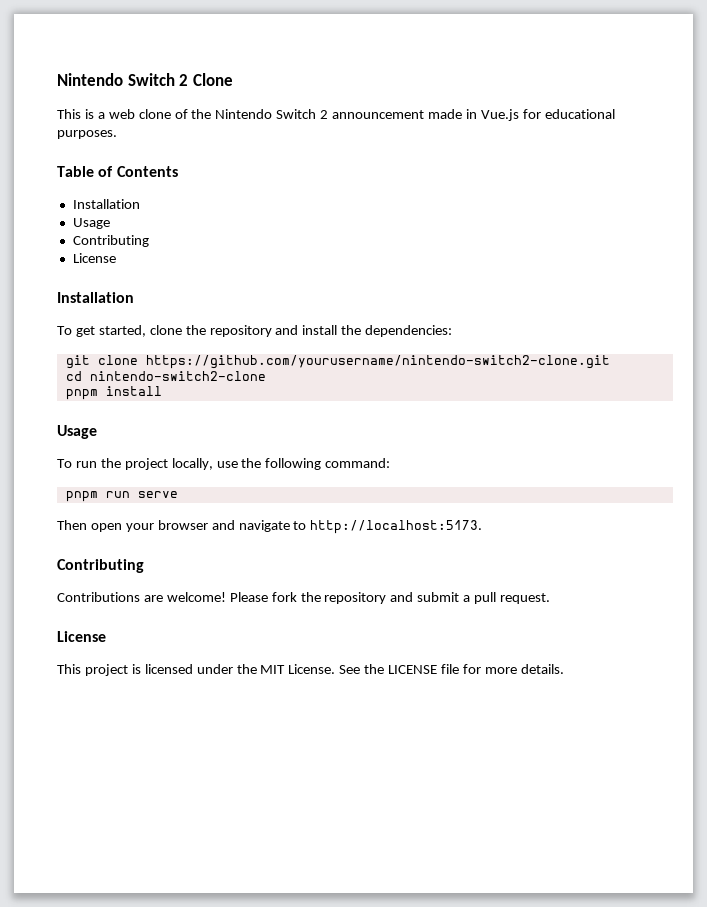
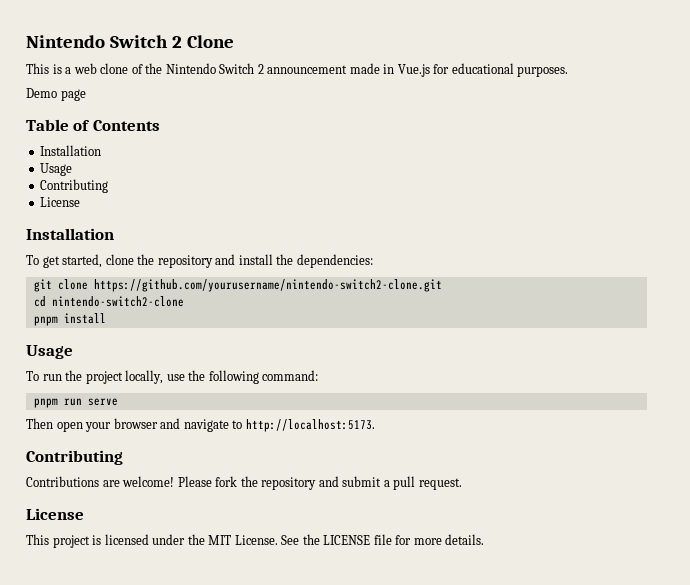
+ Demo page

